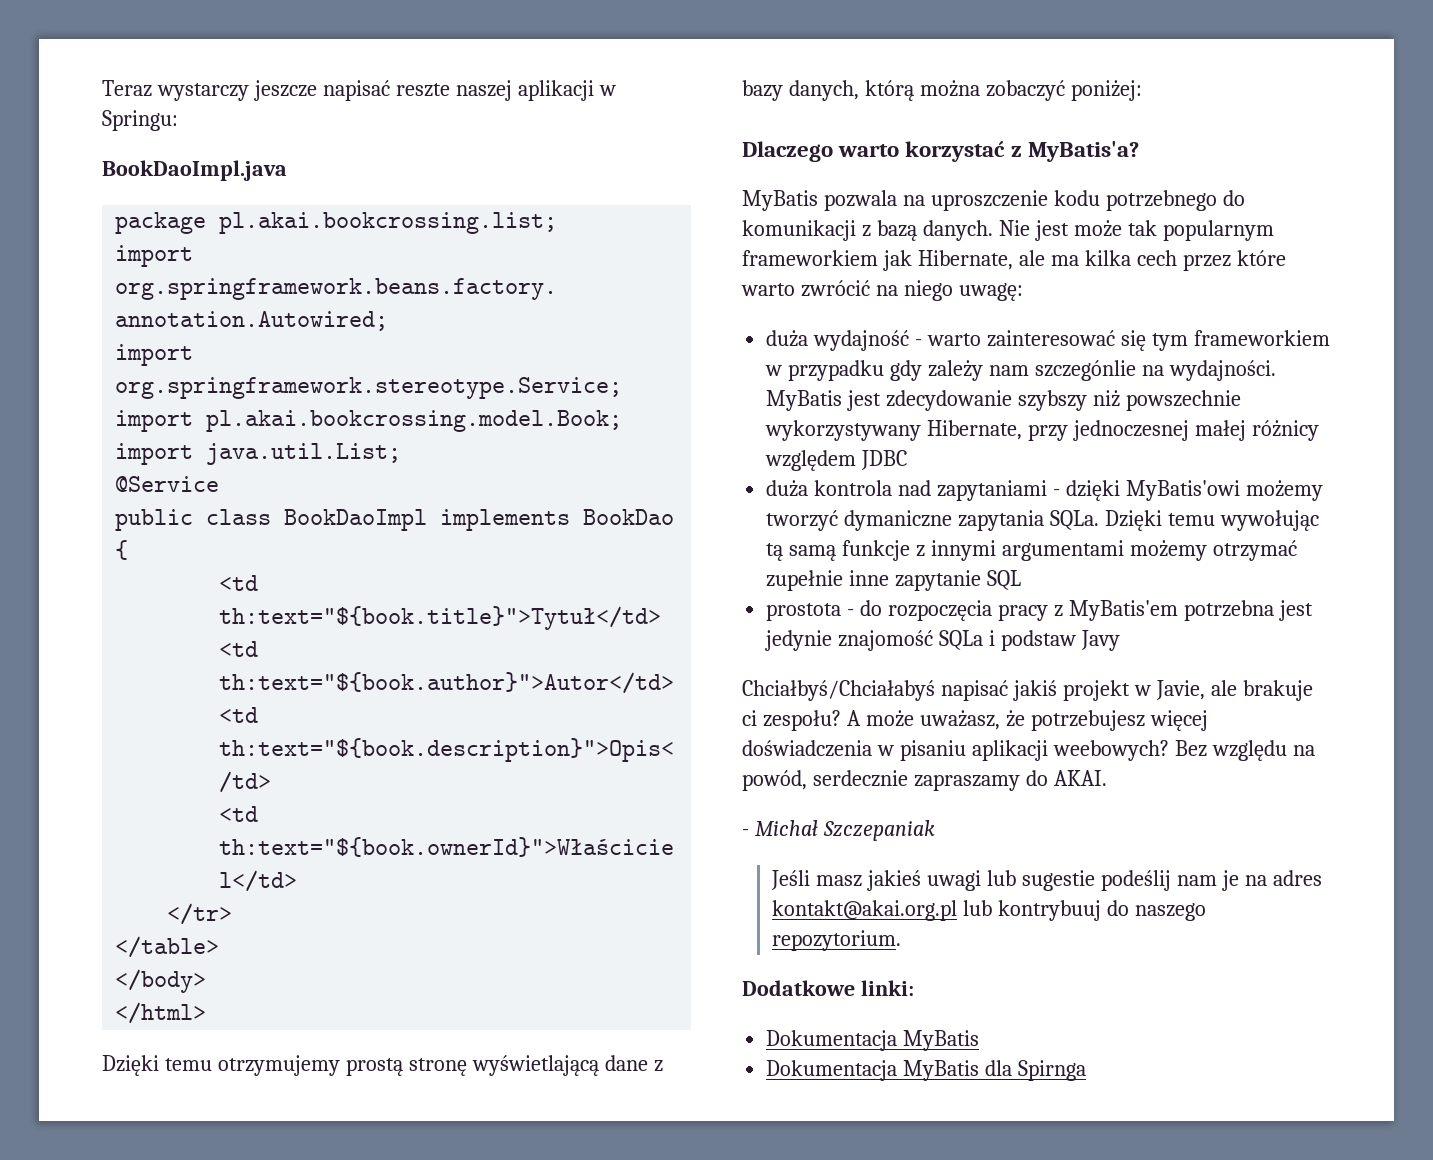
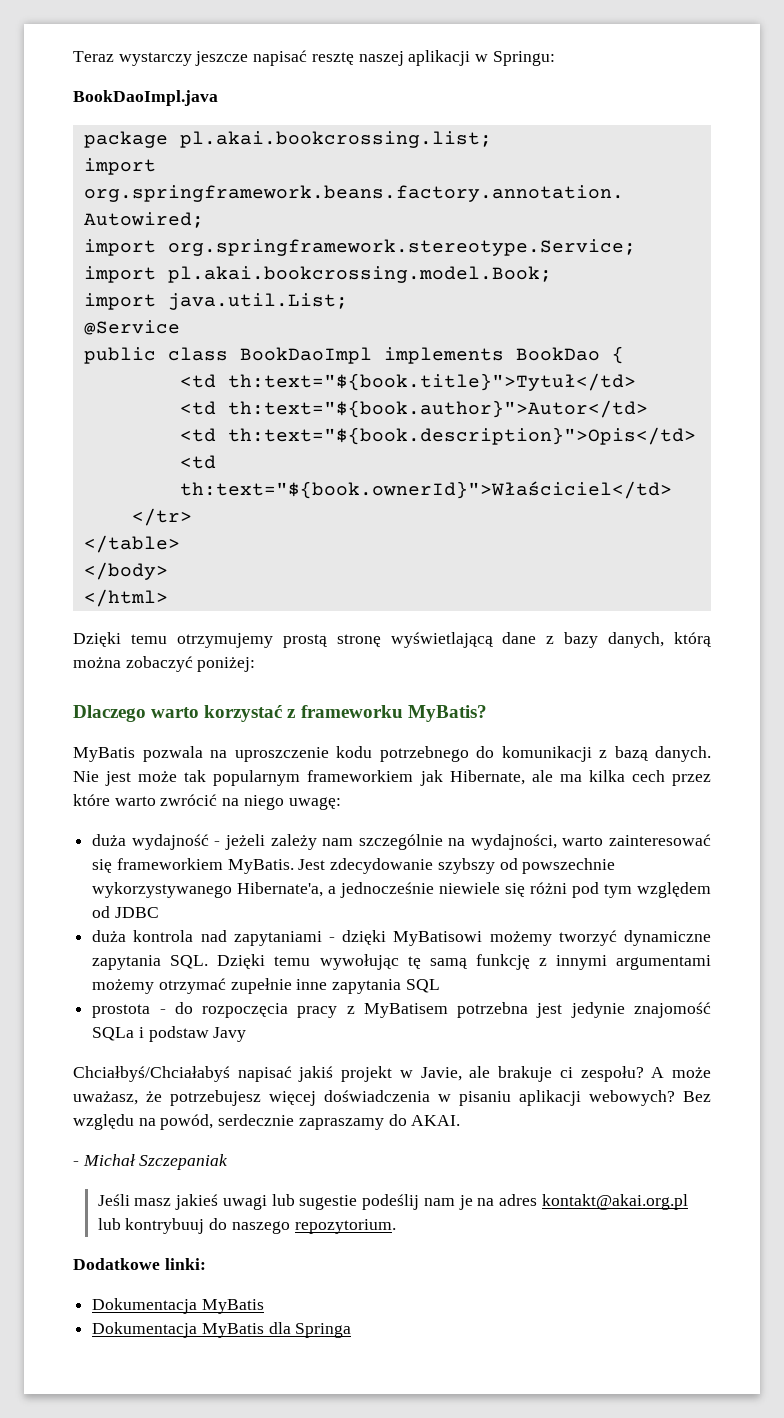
- Teraz wystarczy jeszcze napisać reszte naszej aplikacji w Springu:
+ Teraz wystarczy jeszcze napisać resztę naszej aplikacji w Springu:
- Dlaczego warto korzystać z MyBatis'a?
+ Dlaczego warto korzystać z frameworku MyBatis?
- duża wydajność - warto zainteresować się tym frameworkiem w przypadku gdy zależy nam szczegónlie na wydajności. MyBatis jest zdecydowanie szybszy niż powszechnie wykorzystywany Hibernate, przy jednoczesnej małej różnicy względem JDBC
+ duża wydajność - jeżeli zależy nam szczególnie na wydajności, warto zainteresować się frameworkiem MyBatis. Jest zdecydowanie szybszy od powszechnie wykorzystywanego Hibernate'a, a jednocześnie niewiele się różni pod tym względem od JDBC
- duża kontrola nad zapytaniami - dzięki MyBatis'owi możemy tworzyć dymaniczne zapytania SQLa. Dzięki temu wywołując tą samą funkcje z innymi argumentami możemy otrzymać zupełnie inne zapytanie SQL
+ duża kontrola nad zapytaniami - dzięki MyBatisowi możemy tworzyć dynamiczne zapytania SQL. Dzięki temu wywołując tę samą funkcję z innymi argumentami możemy otrzymać zupełnie inne zapytania SQL
- prostota - do rozpoczęcia pracy z MyBatis'em potrzebna jest jedynie znajomość SQLa i podstaw Javy
+ prostota - do rozpoczęcia pracy z MyBatisem potrzebna jest jedynie znajomość SQLa i podstaw Javy
- A może uważasz, że potrzebujesz więcej doświadczenia w pisaniu aplikacji weebowych?
+ A może uważasz, że potrzebujesz więcej doświadczenia w pisaniu aplikacji webowych?
- Dokumentacja MyBatis dla Spirnga
+ Dokumentacja MyBatis dla Springa

